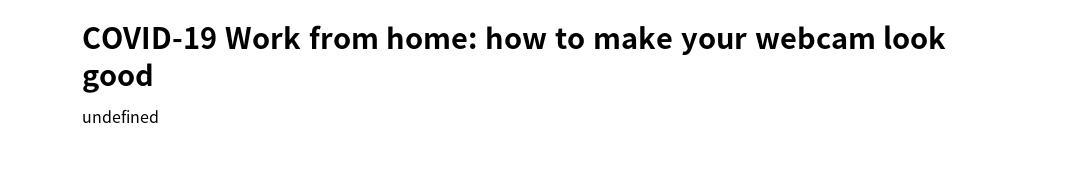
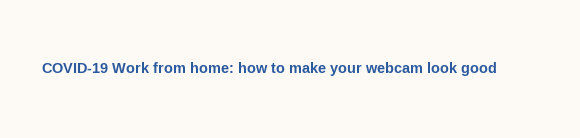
- undefined

